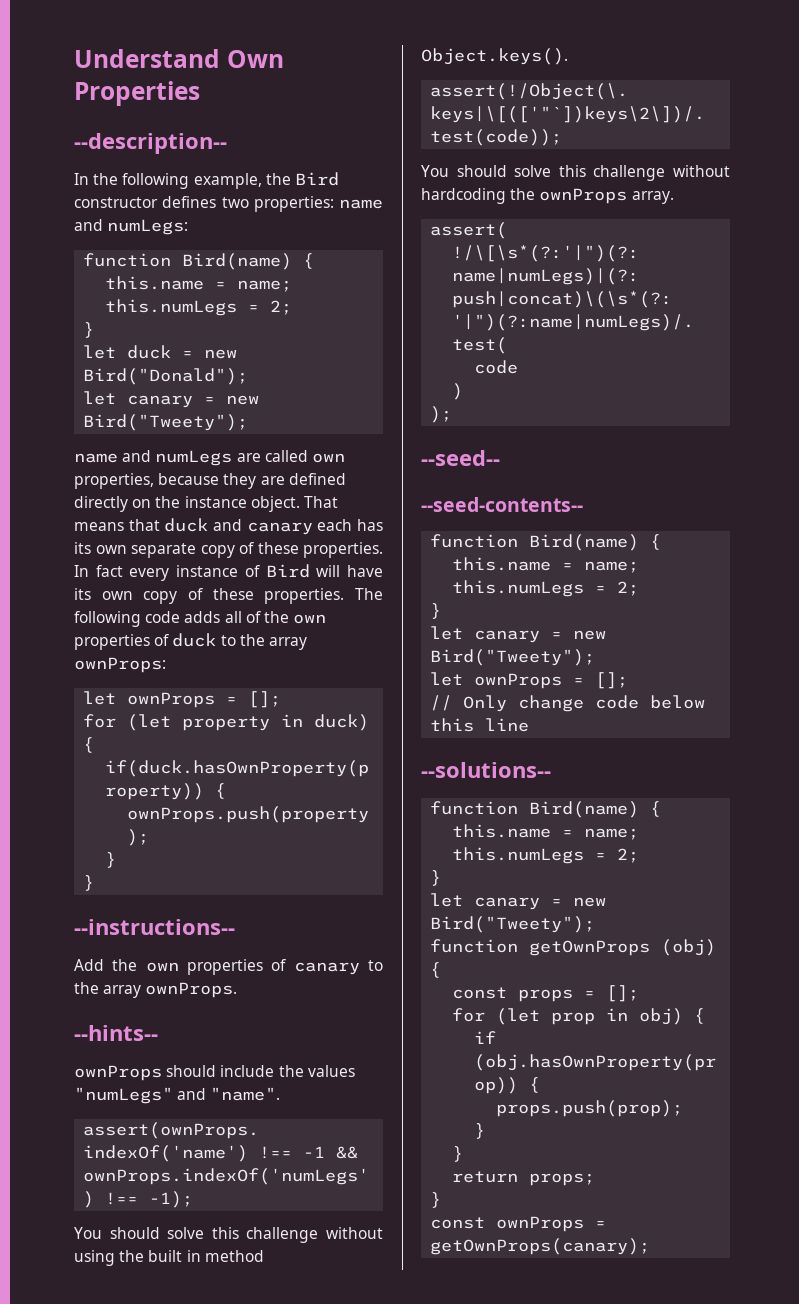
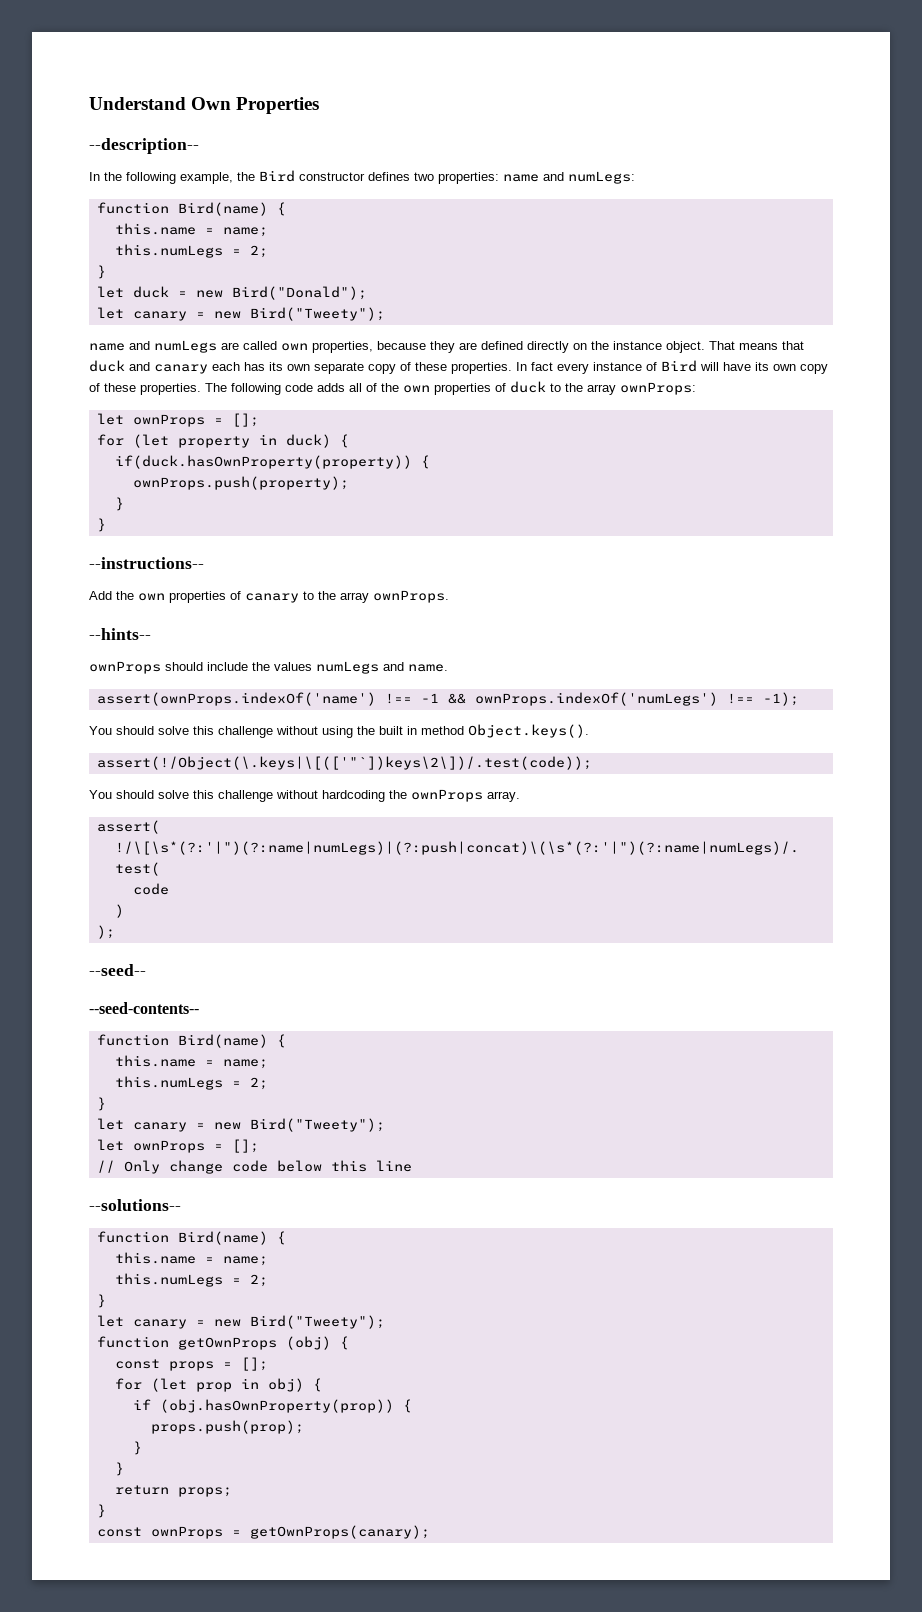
- ownProps should include the values "numLegs" and "name".
+ ownProps should include the values numLegs and name.

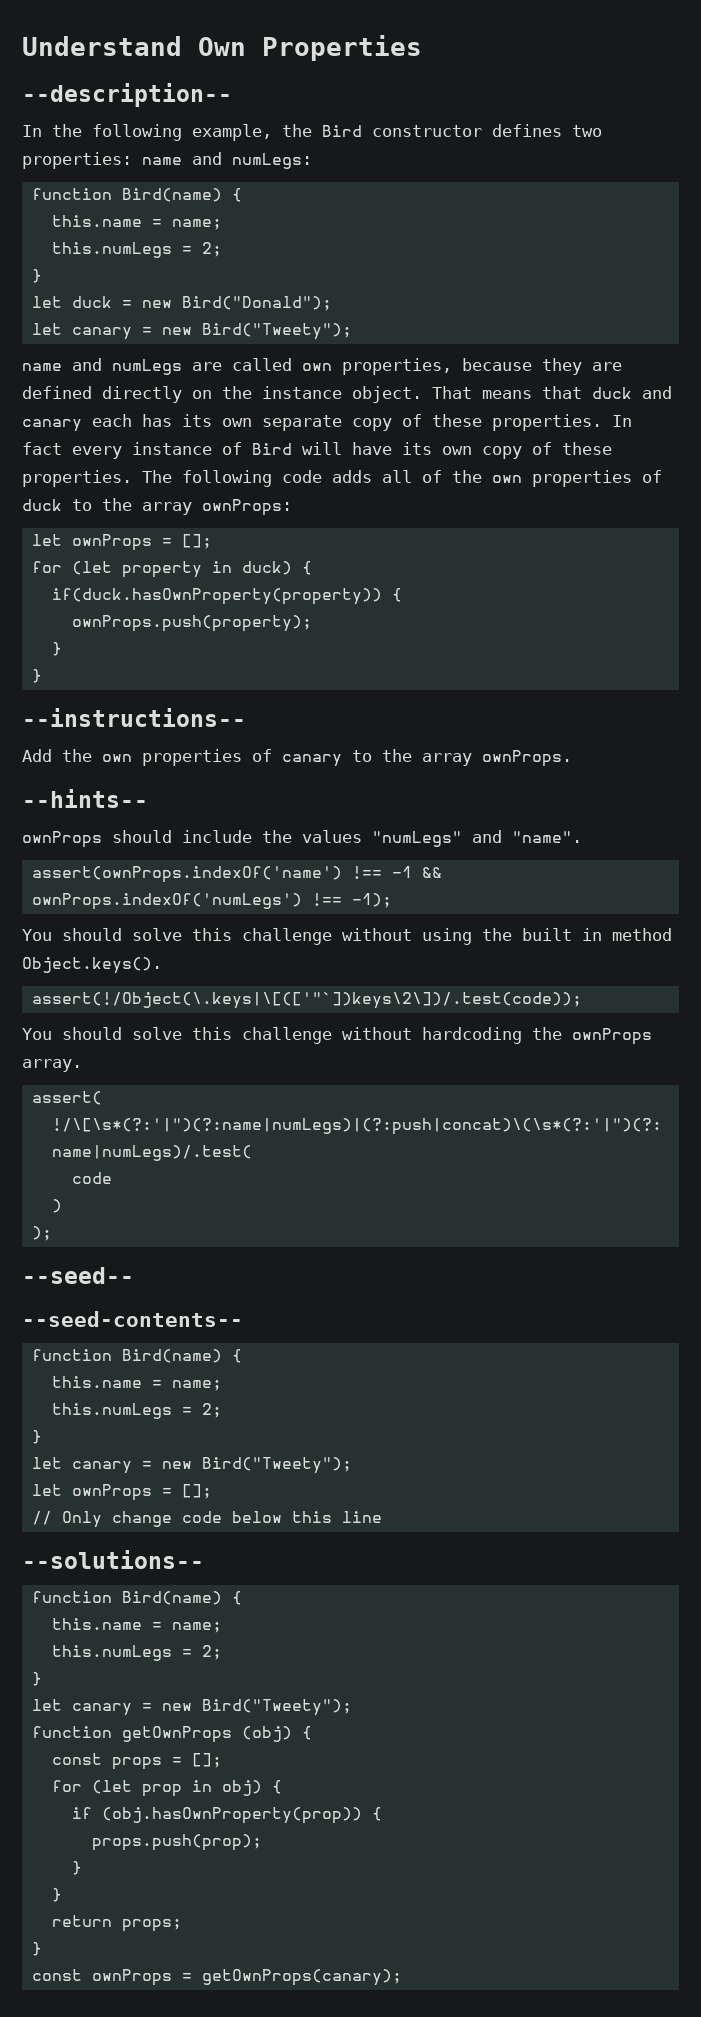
- ownProps should include the values numLegs and name.
+ ownProps should include the values "numLegs" and "name".

